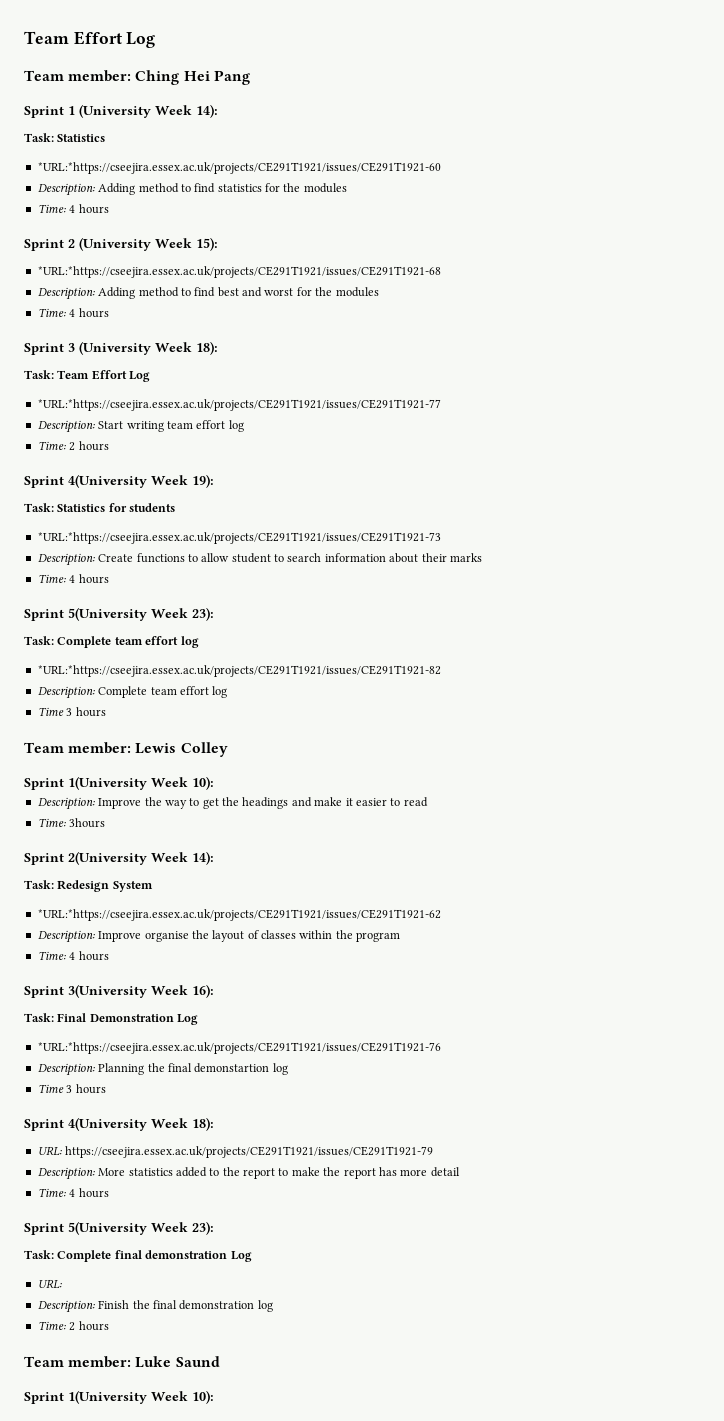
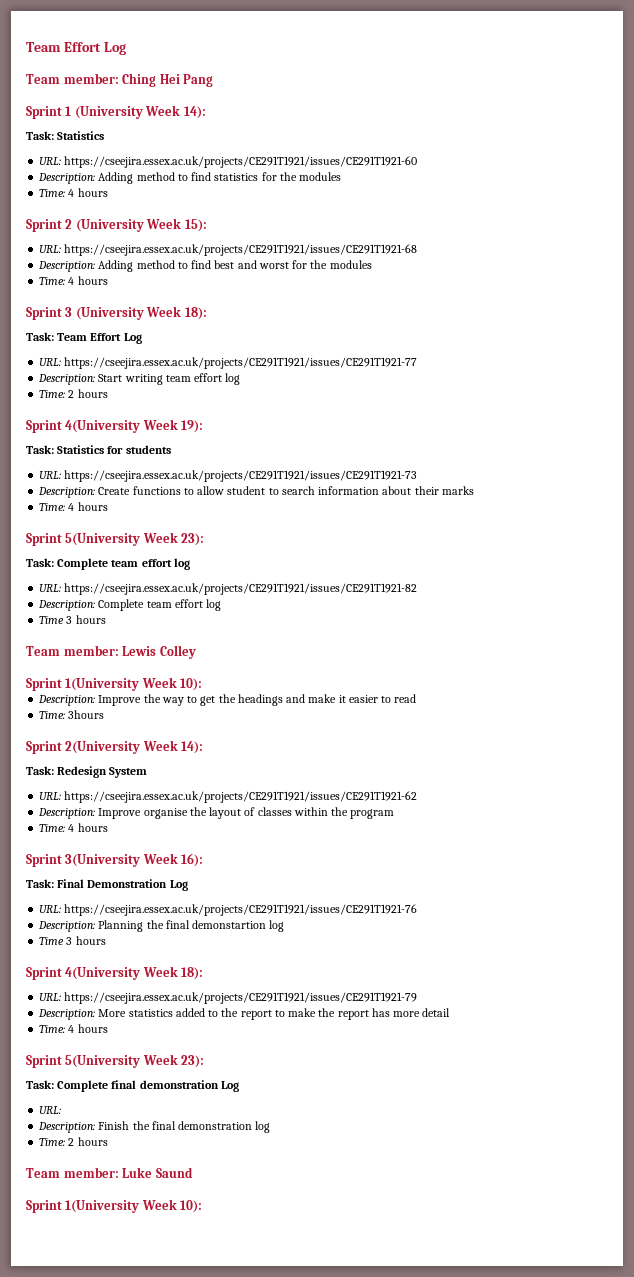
- *URL:*https://cseejira.essex.ac.uk/projects/CE291T1921/issues/CE291T1921-60
+ URL: https://cseejira.essex.ac.uk/projects/CE291T1921/issues/CE291T1921-60
- *URL:*https://cseejira.essex.ac.uk/projects/CE291T1921/issues/CE291T1921-68
+ URL: https://cseejira.essex.ac.uk/projects/CE291T1921/issues/CE291T1921-68
- *URL:*https://cseejira.essex.ac.uk/projects/CE291T1921/issues/CE291T1921-77
+ URL: https://cseejira.essex.ac.uk/projects/CE291T1921/issues/CE291T1921-77
- *URL:*https://cseejira.essex.ac.uk/projects/CE291T1921/issues/CE291T1921-73
+ URL: https://cseejira.essex.ac.uk/projects/CE291T1921/issues/CE291T1921-73
- *URL:*https://cseejira.essex.ac.uk/projects/CE291T1921/issues/CE291T1921-82
+ URL: https://cseejira.essex.ac.uk/projects/CE291T1921/issues/CE291T1921-82
- *URL:*https://cseejira.essex.ac.uk/projects/CE291T1921/issues/CE291T1921-62
+ URL: https://cseejira.essex.ac.uk/projects/CE291T1921/issues/CE291T1921-62
- *URL:*https://cseejira.essex.ac.uk/projects/CE291T1921/issues/CE291T1921-76
+ URL: https://cseejira.essex.ac.uk/projects/CE291T1921/issues/CE291T1921-76

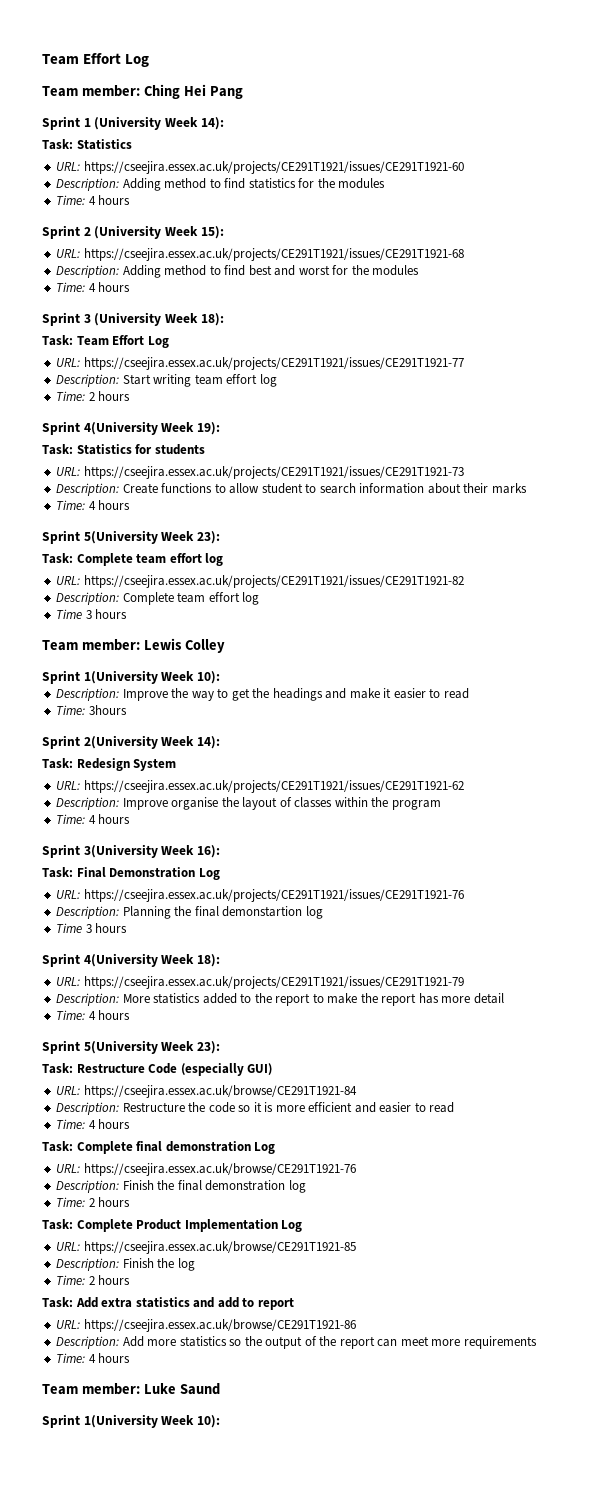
+ Task: Restructure Code (especially GUI)
+ URL: https://cseejira.essex.ac.uk/browse/CE291T1921-84
+ Description: Restructure the code so it is more efficient and easier to read
+ Time: 4 hours
  Task: Complete final demonstration Log
- URL:
+ URL: https://cseejira.essex.ac.uk/browse/CE291T1921-76
+ Task: Complete Product Implementation Log
+ URL: https://cseejira.essex.ac.uk/browse/CE291T1921-85
+ Description: Finish the log
+ Time: 2 hours
+ Task: Add extra statistics and add to report
+ URL: https://cseejira.essex.ac.uk/browse/CE291T1921-86
+ Description: Add more statistics so the output of the report can meet more requirements
+ Time: 4 hours

